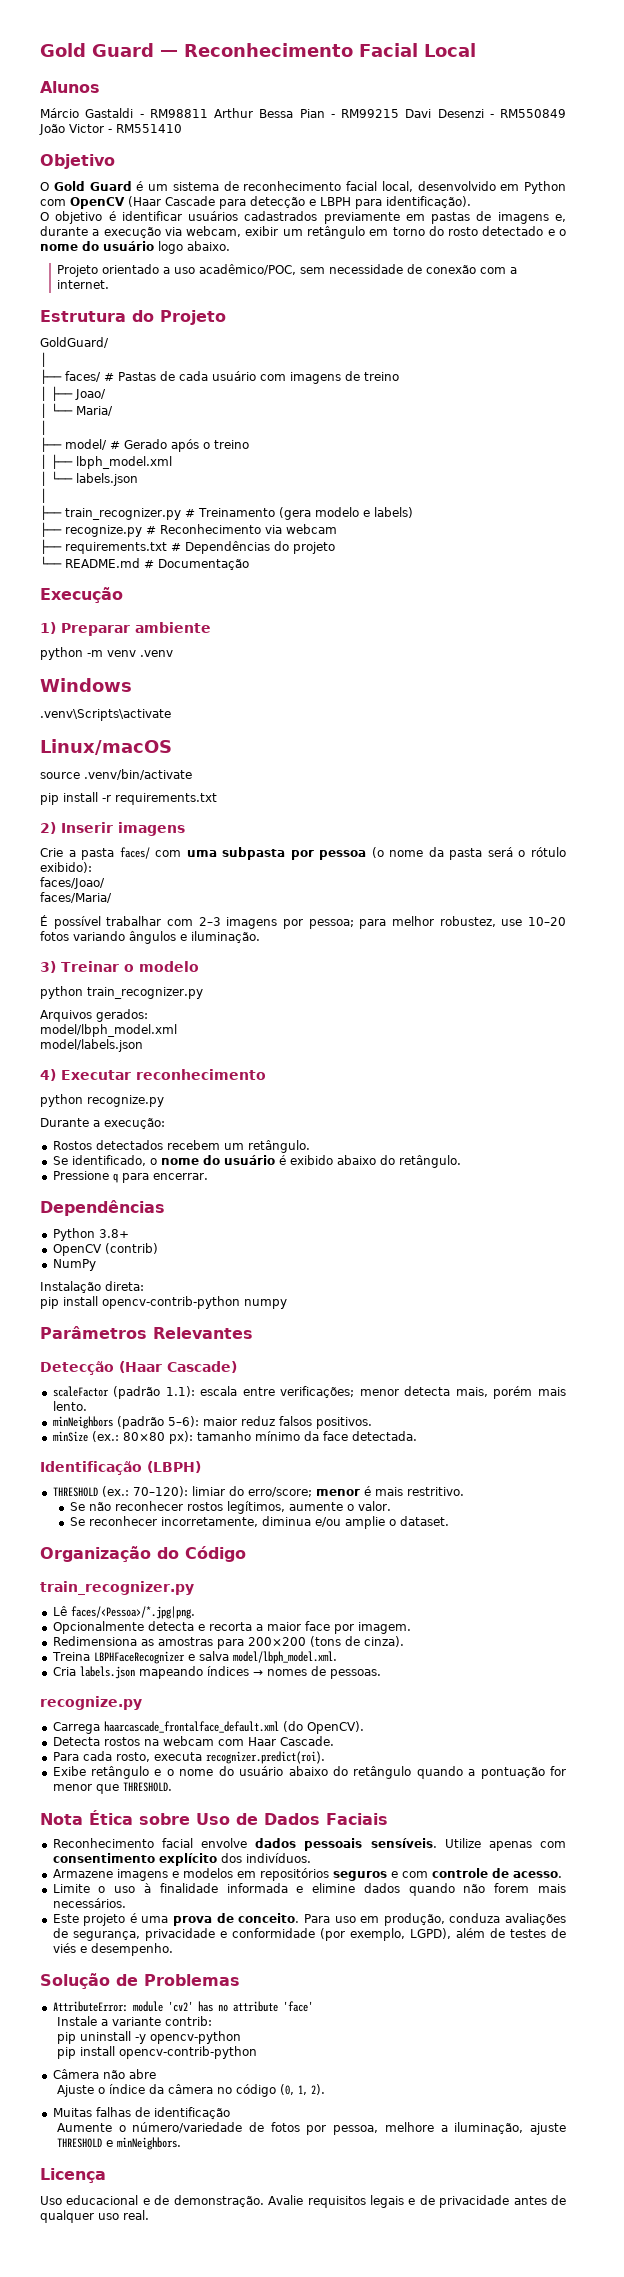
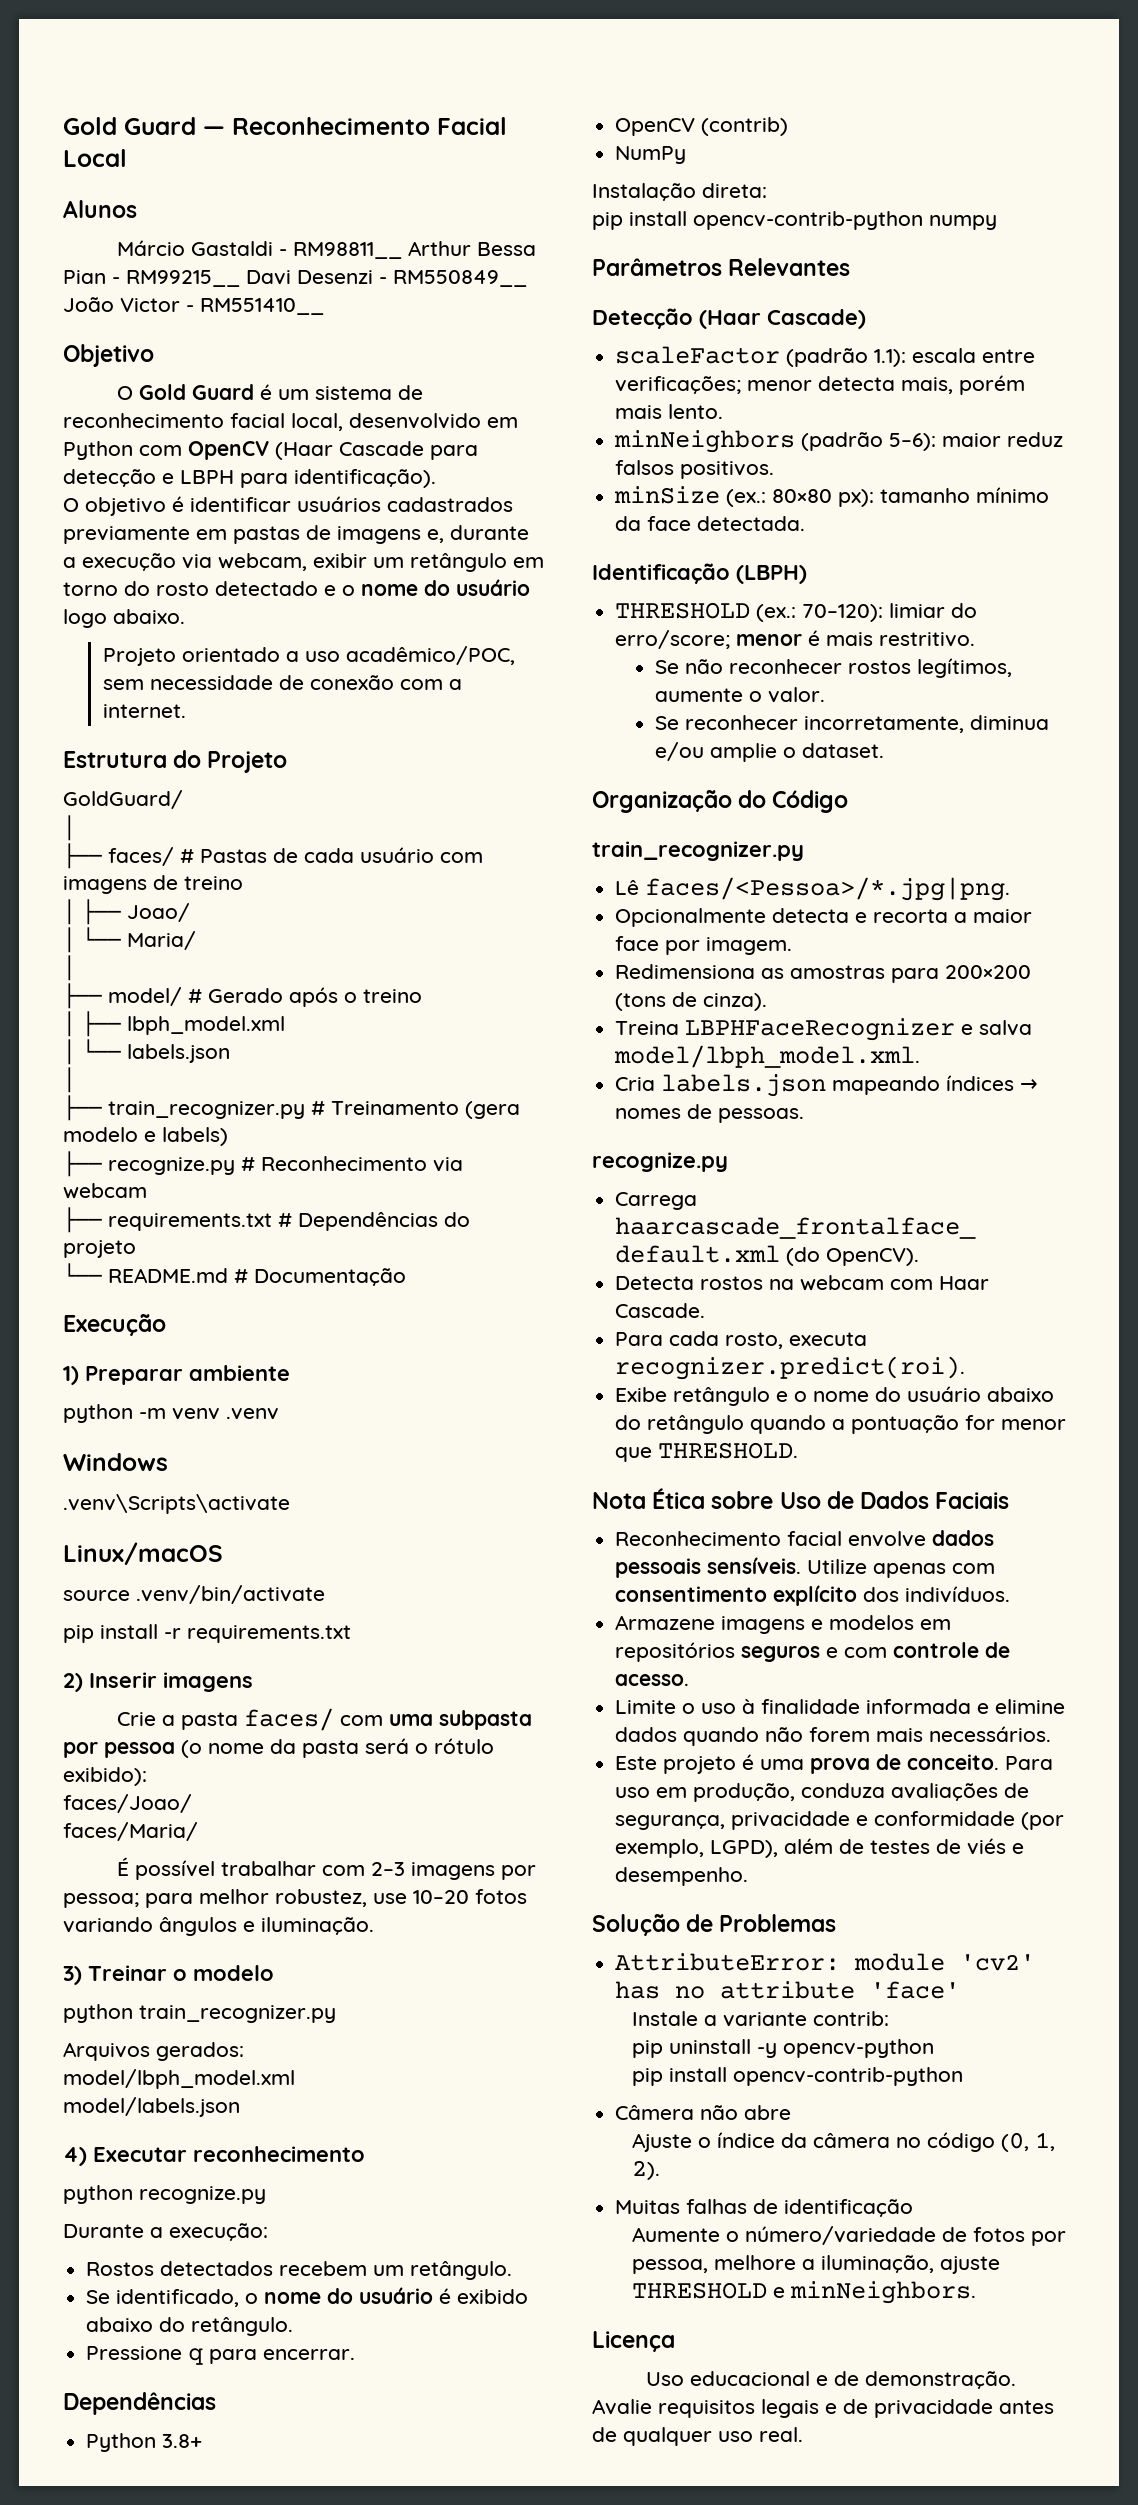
- Márcio Gastaldi - RM98811 Arthur Bessa Pian - RM99215 Davi Desenzi - RM550849 João Victor - RM551410
+ Márcio Gastaldi - RM98811__ Arthur Bessa Pian - RM99215__ Davi Desenzi - RM550849__ João Victor - RM551410__

